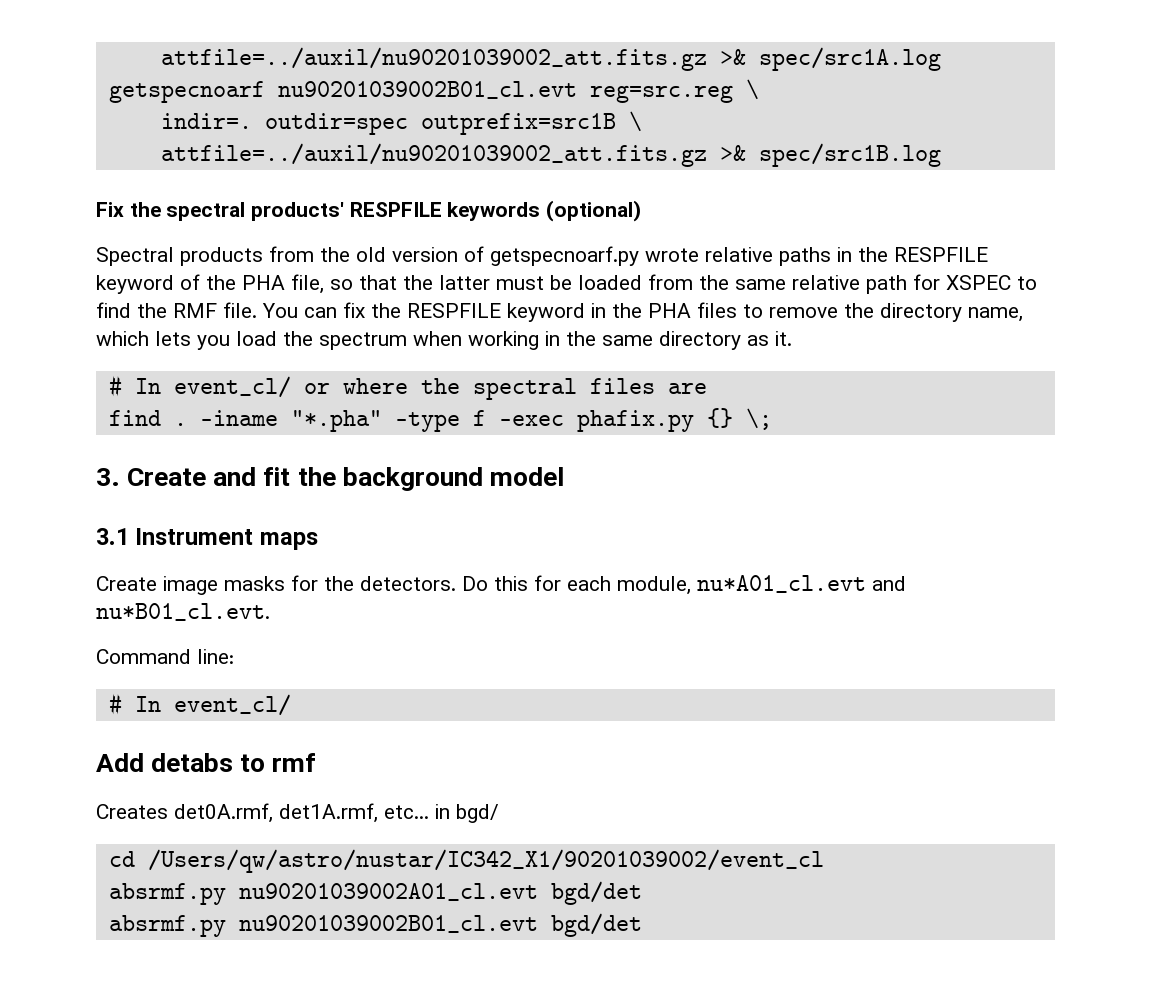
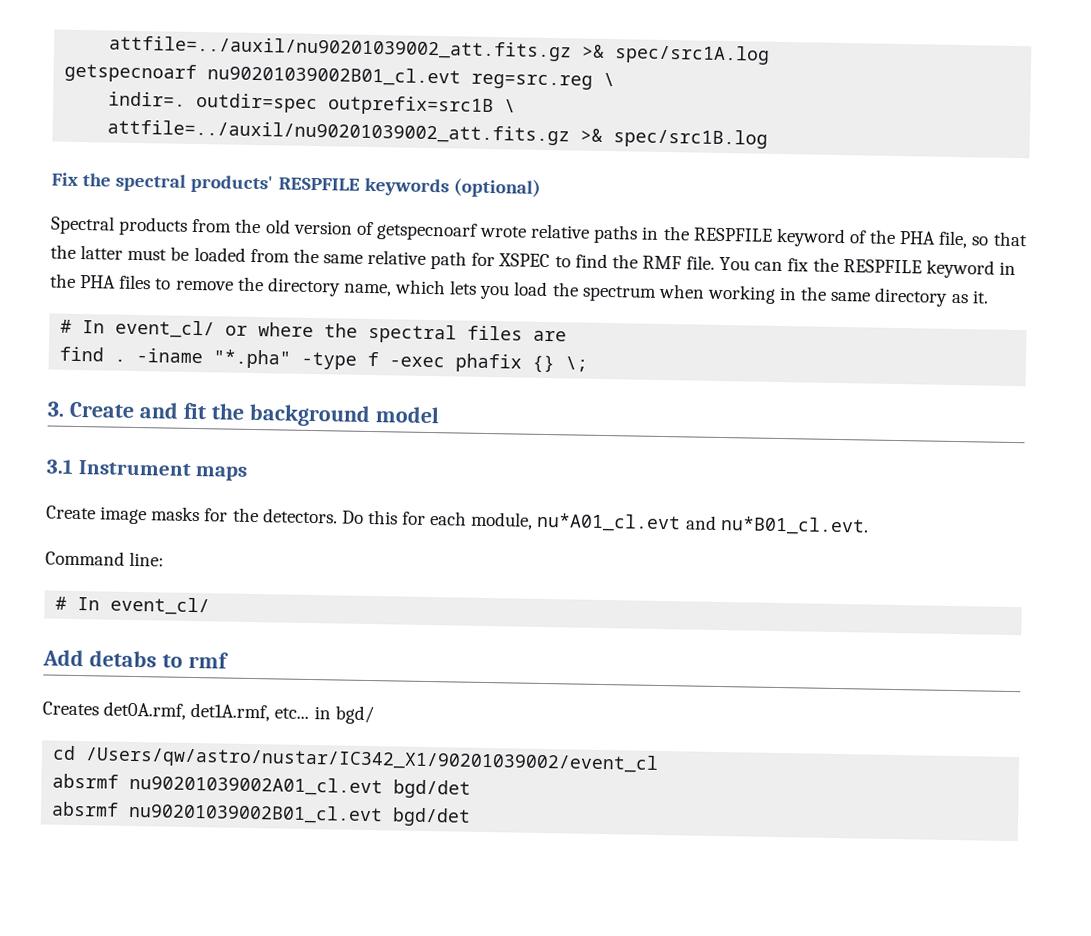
- Spectral products from the old version of getspecnoarf.py wrote relative paths in the RESPFILE keyword of the PHA file, so that the latter must be loaded from the same relative path for XSPEC to find the RMF file.
+ Spectral products from the old version of getspecnoarf wrote relative paths in the RESPFILE keyword of the PHA file, so that the latter must be loaded from the same relative path for XSPEC to find the RMF file.
- -iname "*.pha" -type f -exec phafix.py {} \;
+ -iname "*.pha" -type f -exec phafix {} \;
- absrmf.py nu90201039002A01_cl.evt bgd/det
+ absrmf nu90201039002A01_cl.evt bgd/det
- absrmf.py nu90201039002B01_cl.evt bgd/det
+ absrmf nu90201039002B01_cl.evt bgd/det

